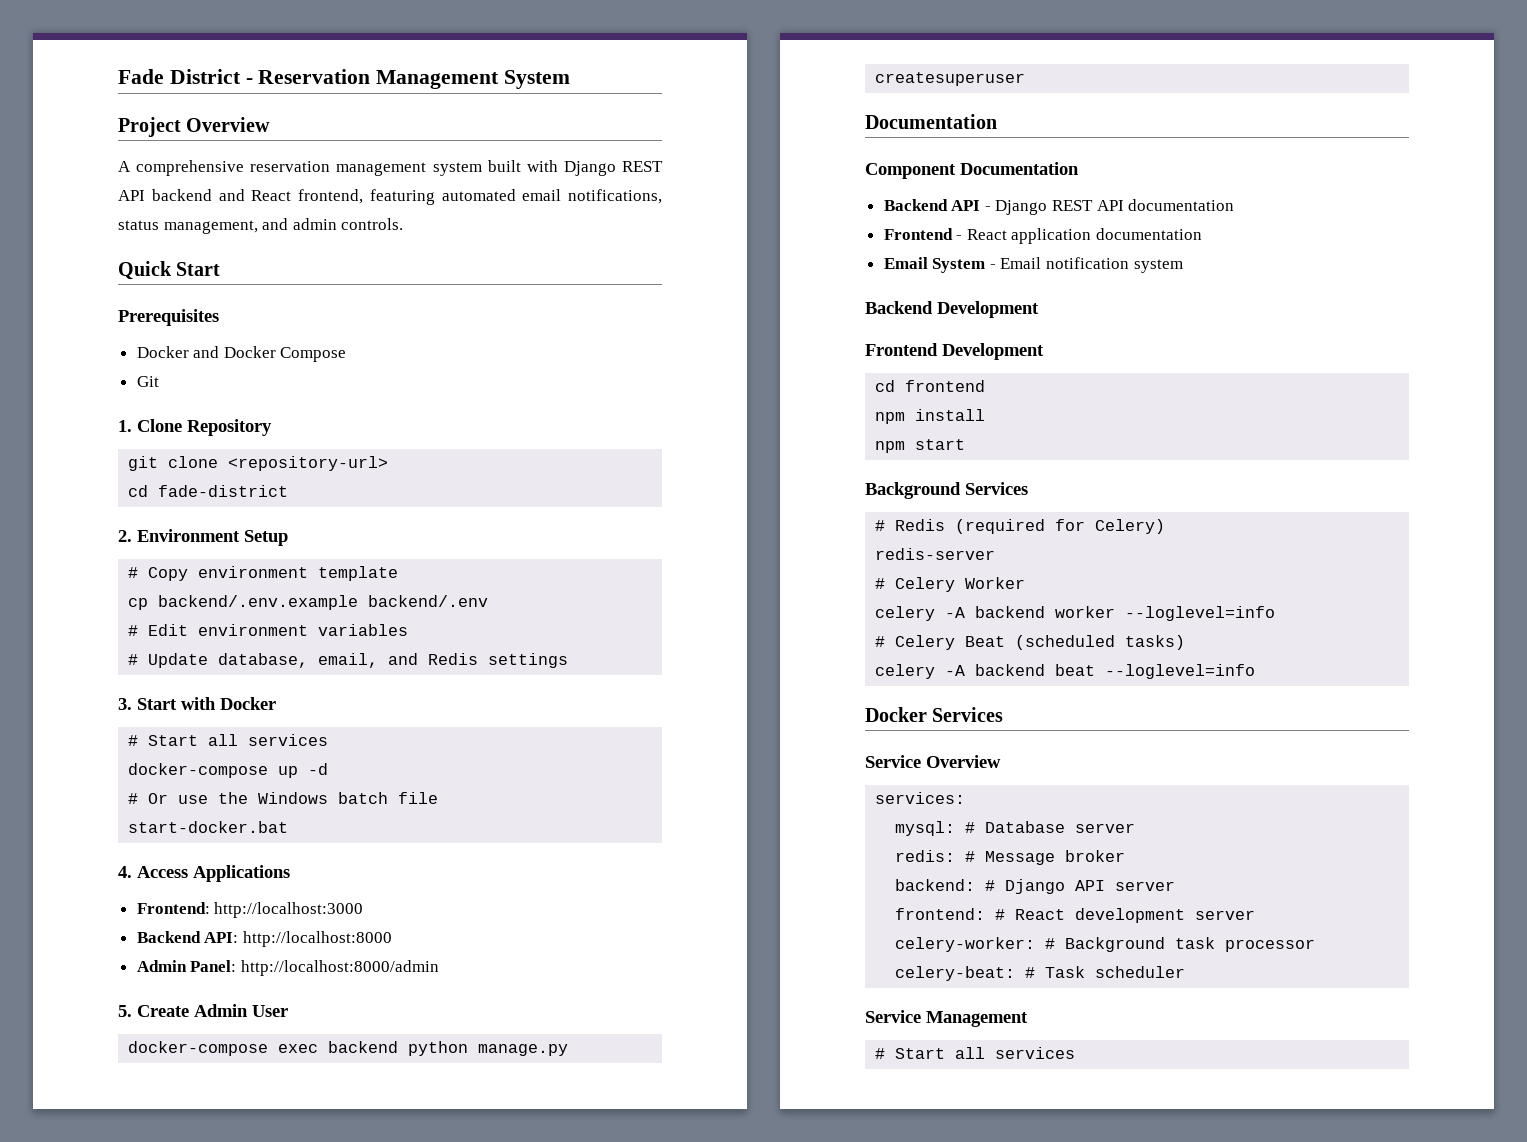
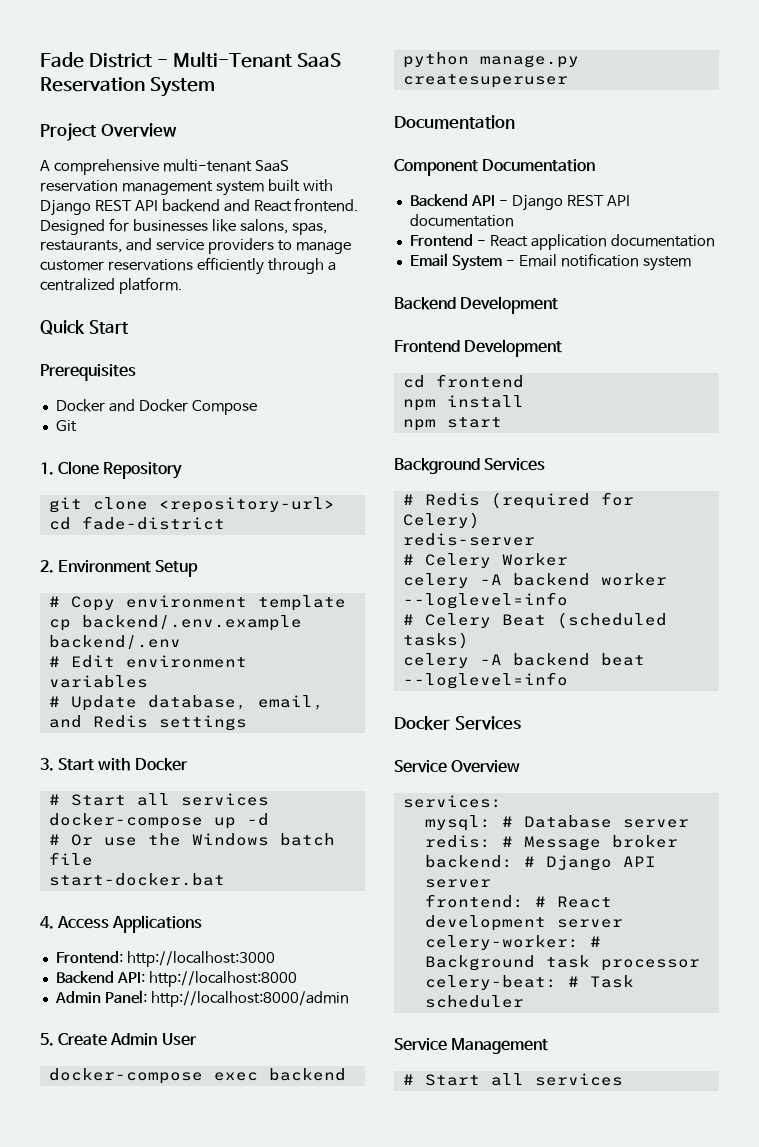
- Fade District - Reservation Management System
+ Fade District - Multi-Tenant SaaS Reservation System
- A comprehensive reservation management system built with Django REST API backend and React frontend, featuring automated email notifications, status management, and admin controls.
+ A comprehensive multi-tenant SaaS reservation management system built with Django REST API backend and React frontend. Designed for businesses like salons, spas, restaurants, and service providers to manage customer reservations efficiently through a centralized platform.

